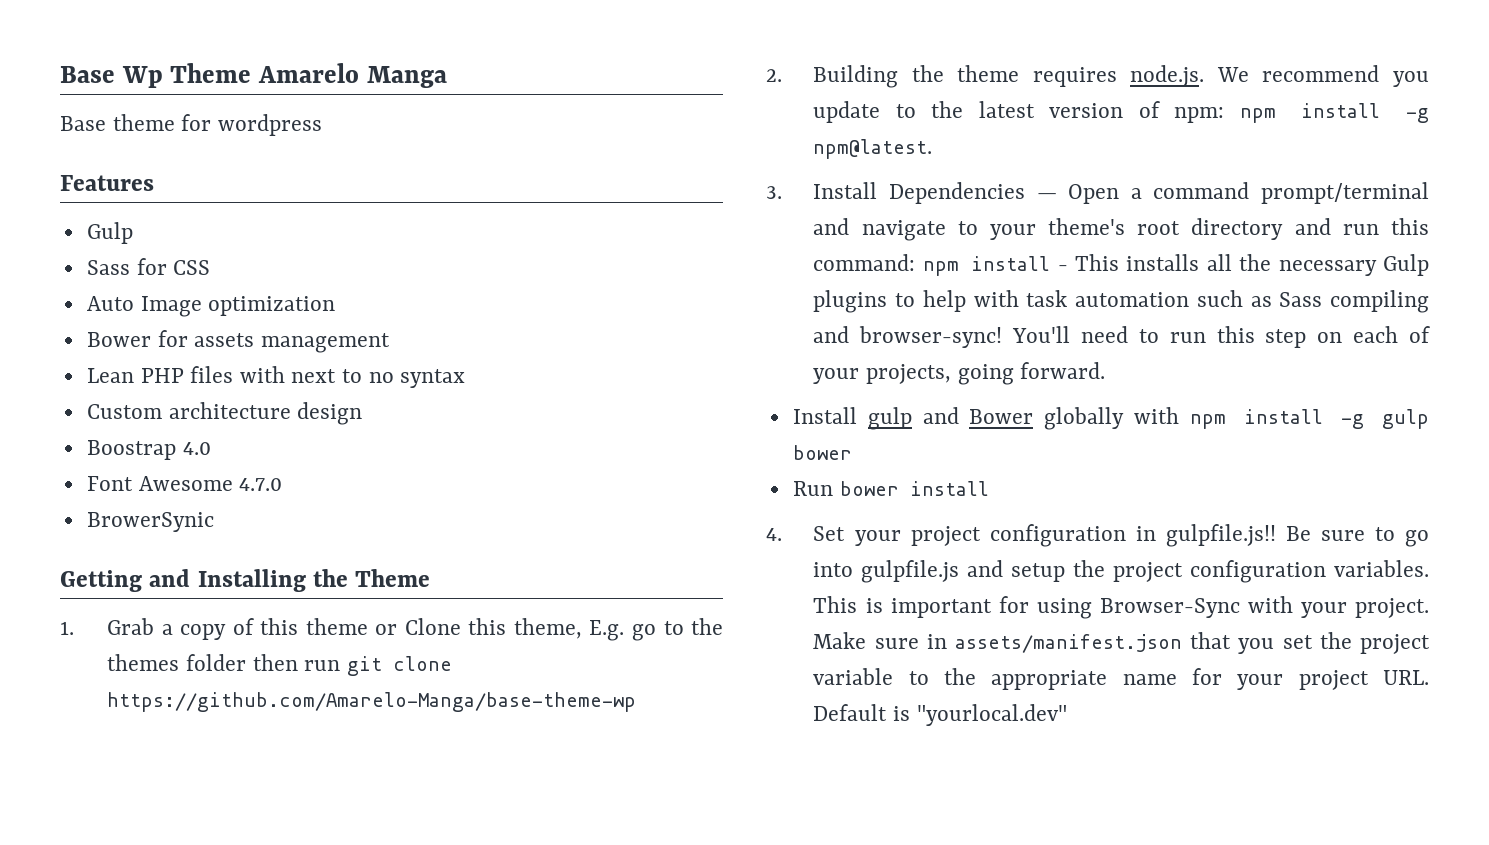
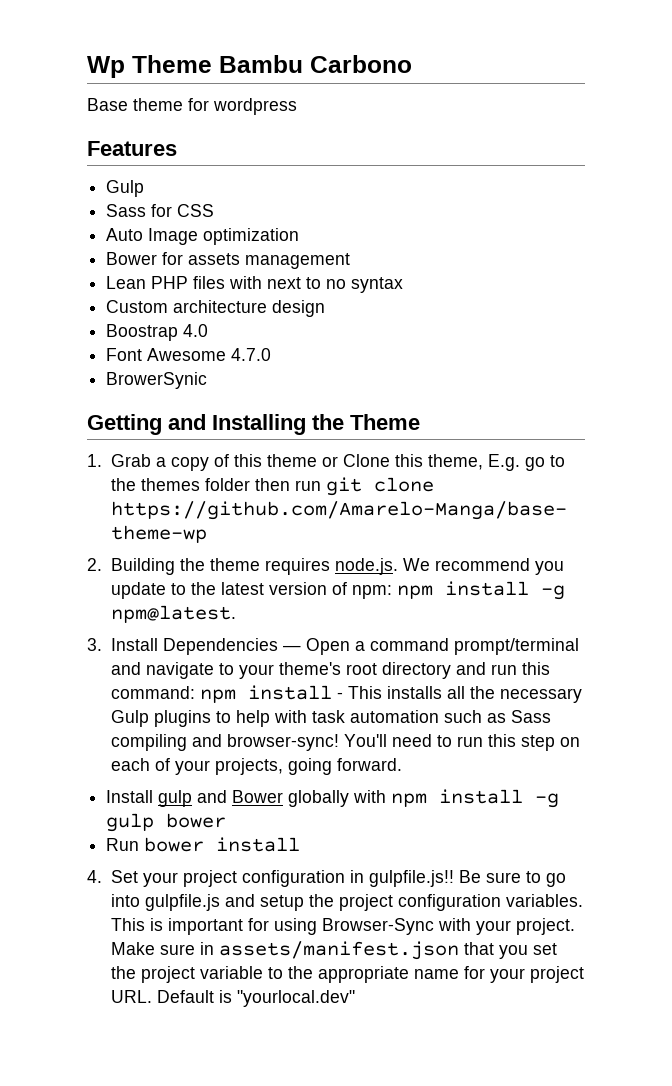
- Base Wp Theme Amarelo Manga
+ Wp Theme Bambu Carbono

